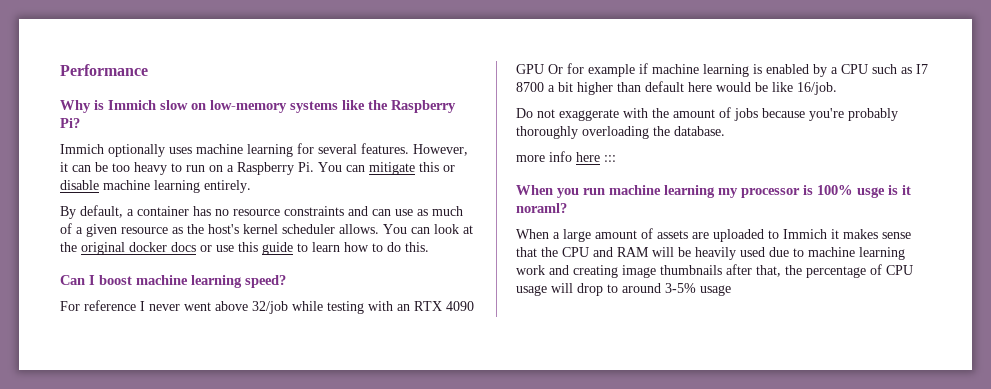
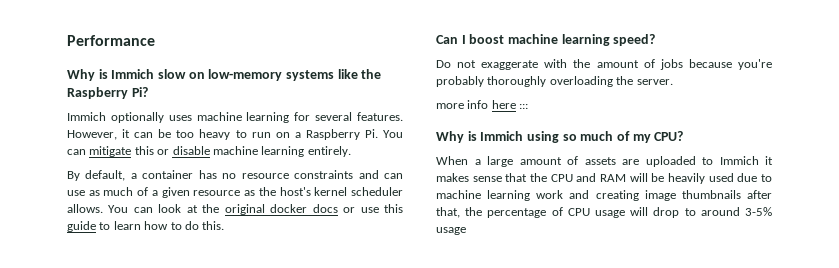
- For reference I never went above 32/job while testing with an RTX 4090 GPU Or for example if machine learning is enabled by a CPU such as I7 8700 a bit higher than default here would be like 16/job.
- Do not exaggerate with the amount of jobs because you're probably thoroughly overloading the database.
+ Do not exaggerate with the amount of jobs because you're probably thoroughly overloading the server.
- When you run machine learning my processor is 100% usge is it noraml?
+ Why is Immich using so much of my CPU?

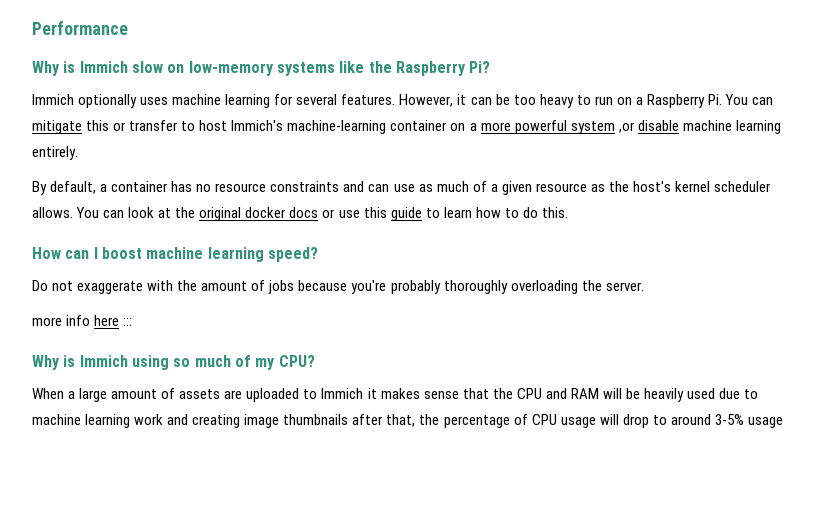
- However, it can be too heavy to run on a Raspberry Pi. You can mitigate this or disable machine learning entirely.
+ However, it can be too heavy to run on a Raspberry Pi. You can mitigate this or transfer to host Immich's machine-learning container on a more powerful system ,or disable machine learning entirely.
- Can I boost machine learning speed?
+ How can I boost machine learning speed?

